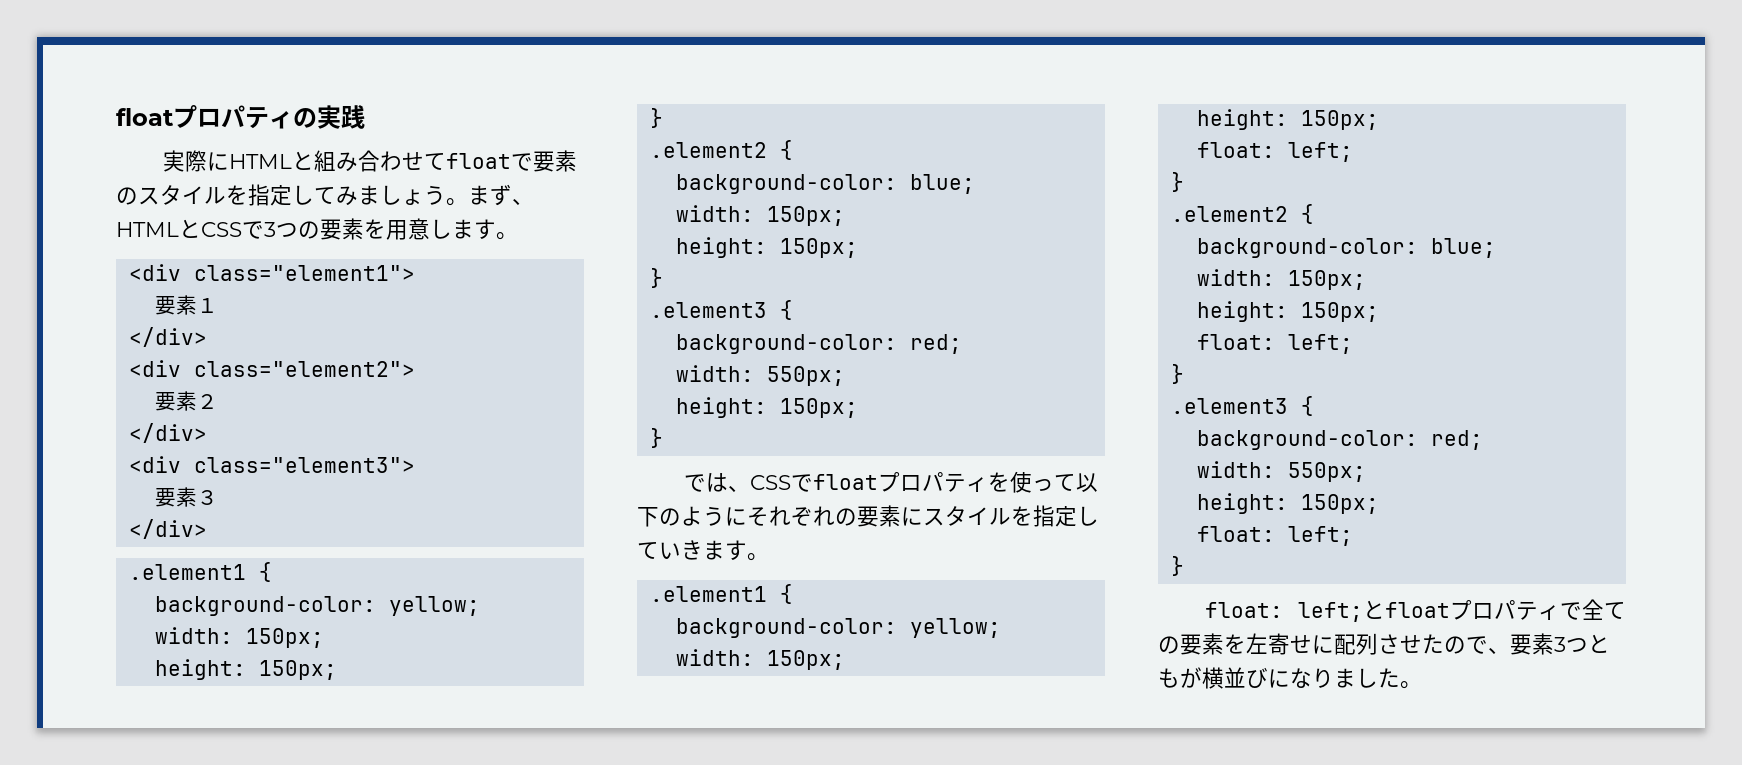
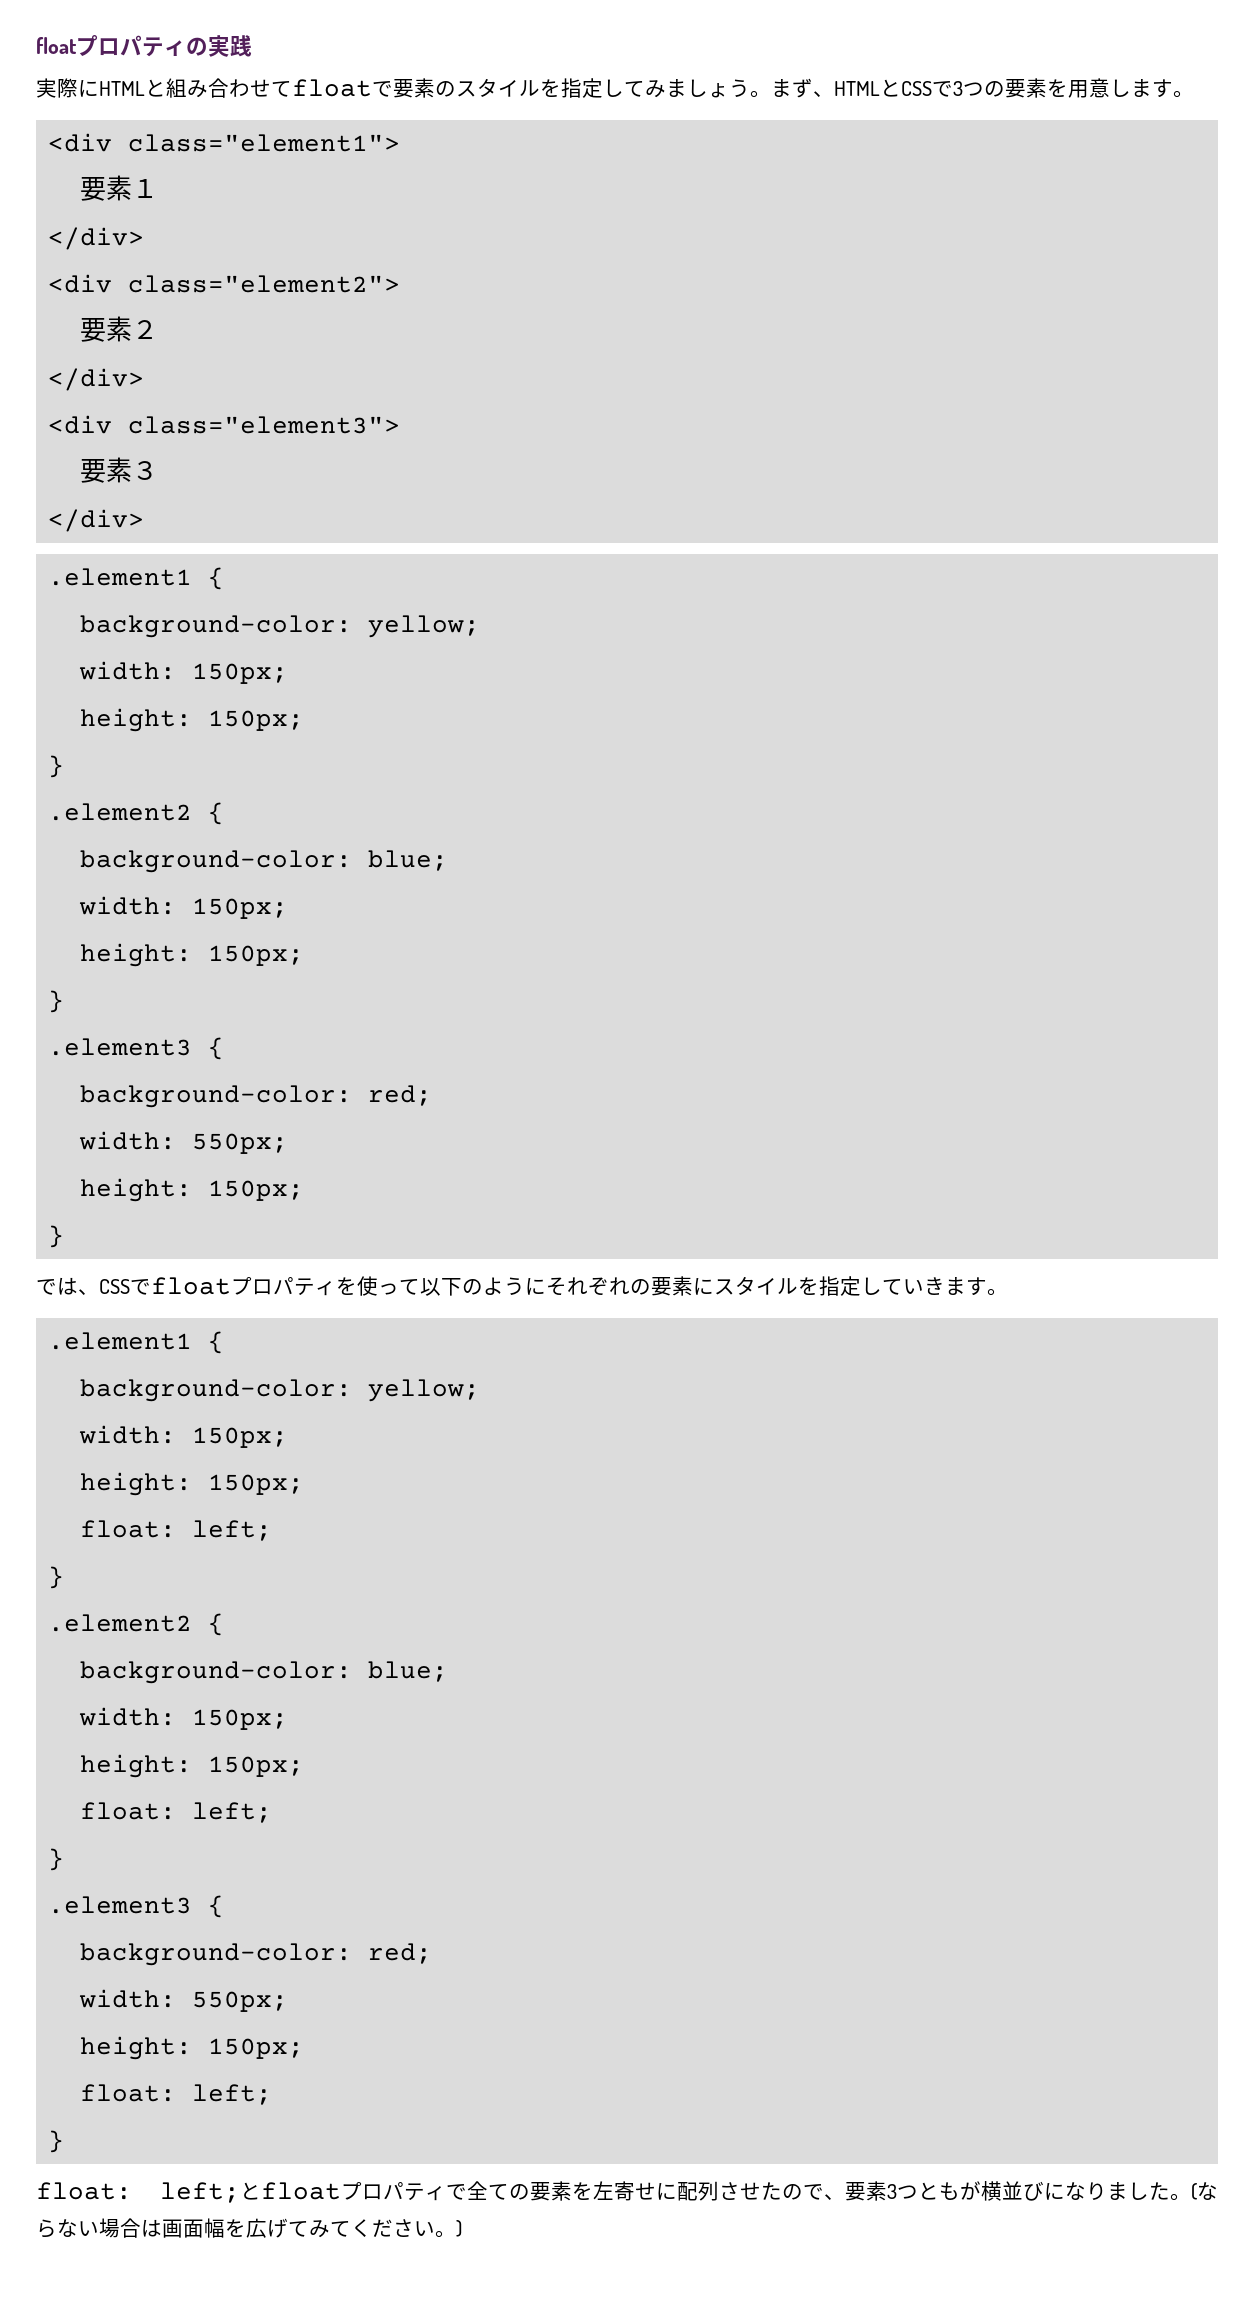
+ (ならない場合は画面幅を広げてみてください。)

